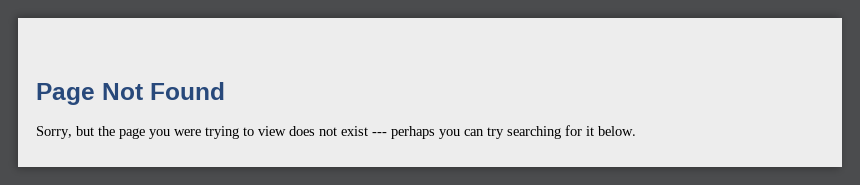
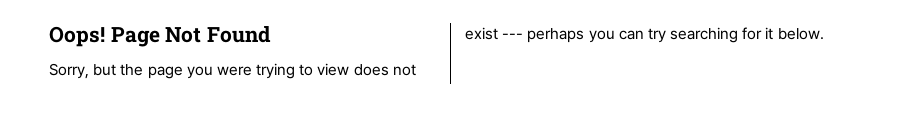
+ Oops!

